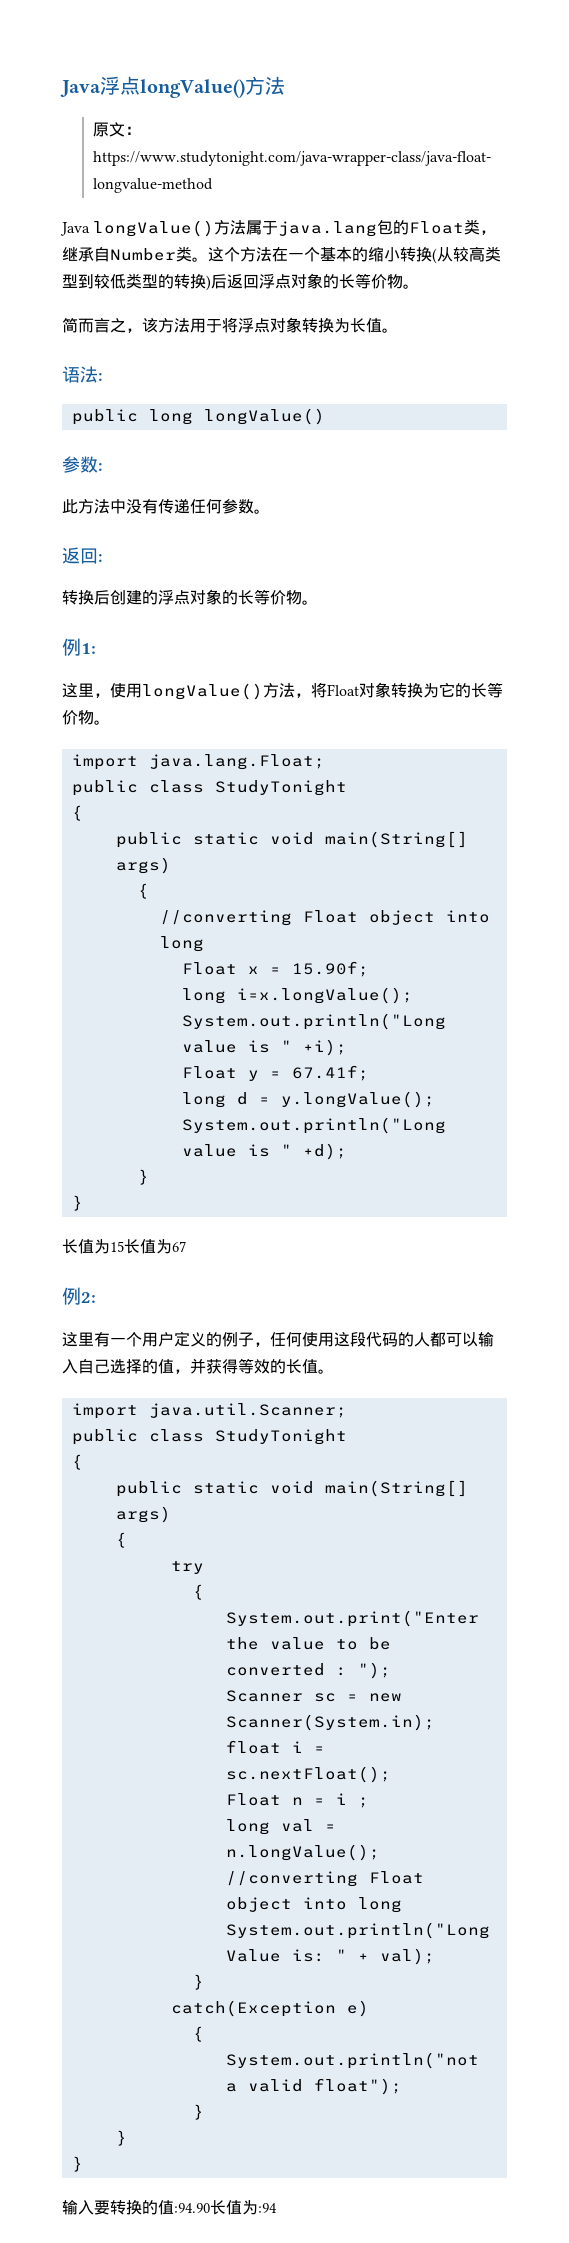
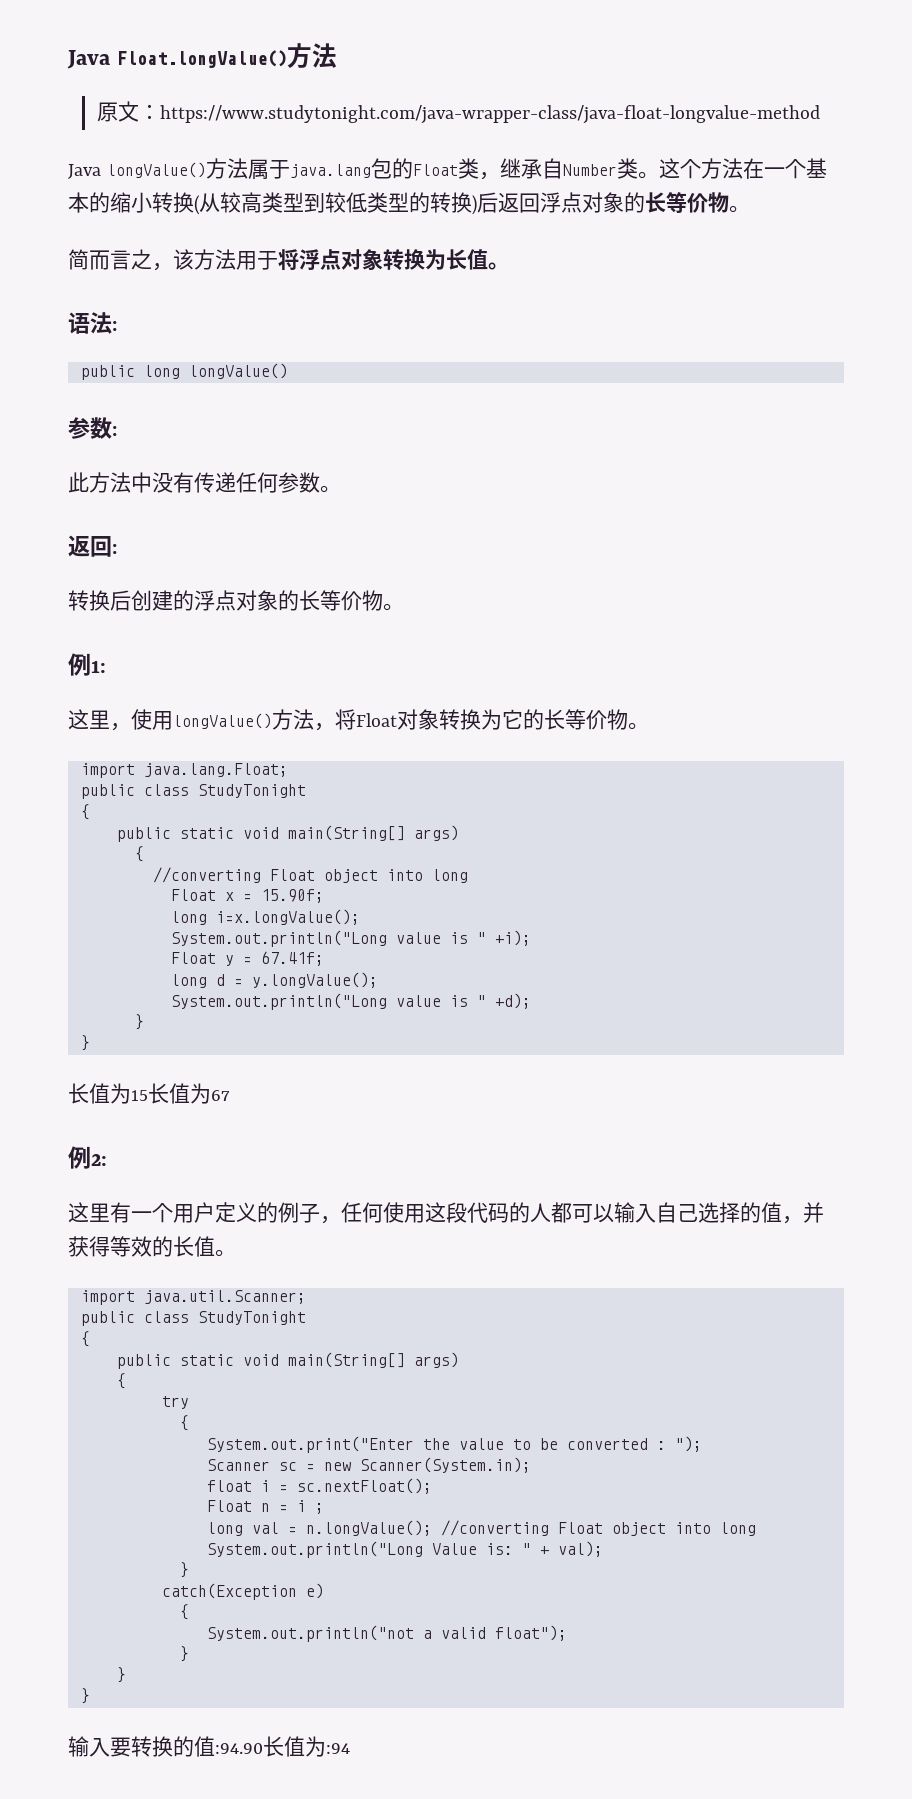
- Java浮点longValue()方法
+ Java Float.longValue()方法

